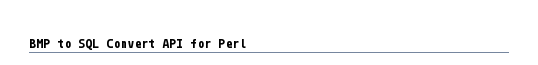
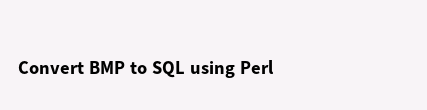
- BMP to SQL Convert API for Perl
+ Convert BMP to SQL using Perl

